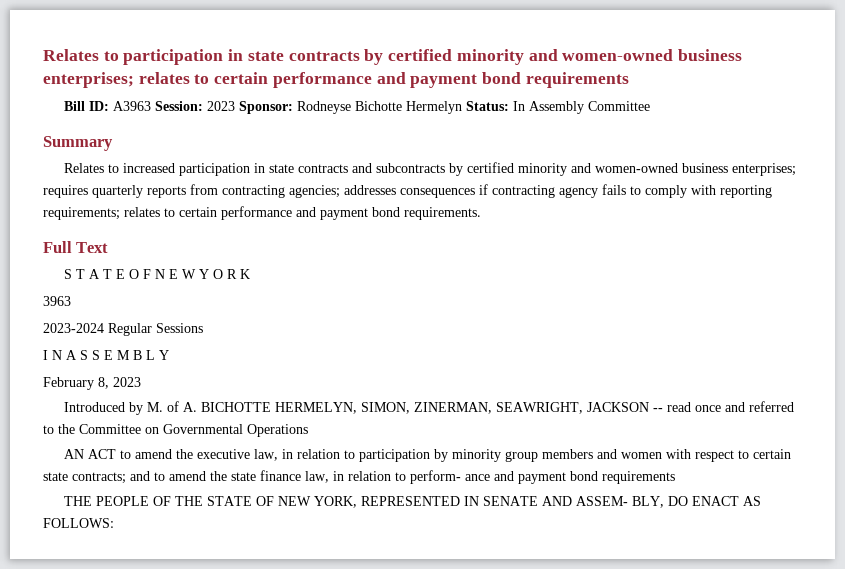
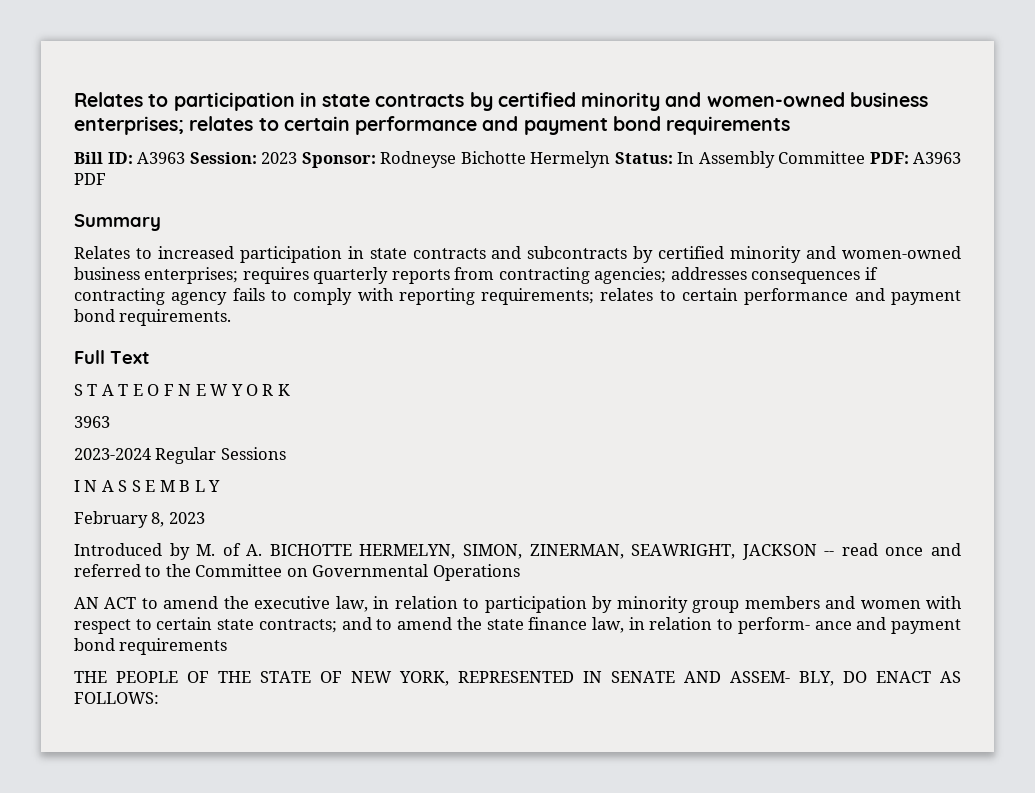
- Bill ID: A3963 Session: 2023 Sponsor: Rodneyse Bichotte Hermelyn Status: In Assembly Committee
+ Bill ID: A3963 Session: 2023 Sponsor: Rodneyse Bichotte Hermelyn Status: In Assembly Committee PDF: A3963 PDF

